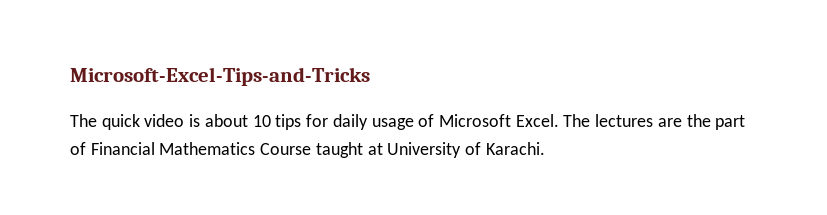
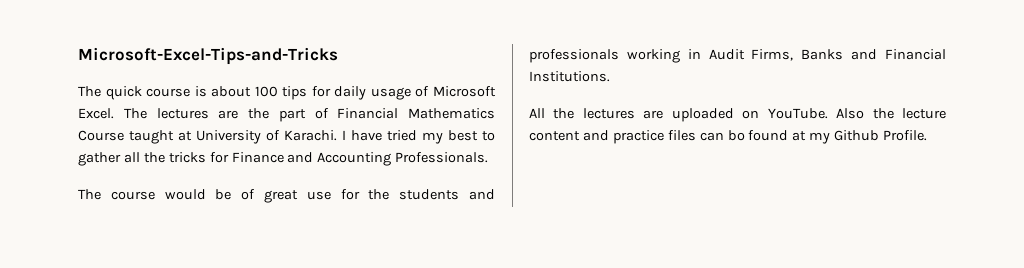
- The quick video is about 10 tips for daily usage of Microsoft Excel.
+ The quick course is about 100 tips for daily usage of Microsoft Excel.
+ I have tried my best to gather all the tricks for Finance and Accounting Professionals.
+ The course would be of great use for the students and professionals working in Audit Firms, Banks and Financial Institutions.
+ All the lectures are uploaded on YouTube. Also the lecture content and practice files can bo found at my Github Profile.

